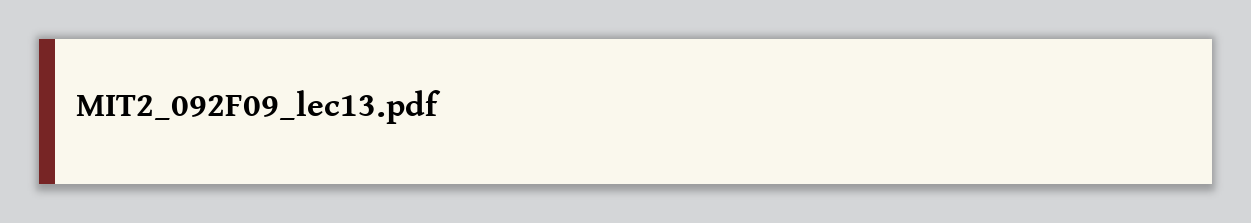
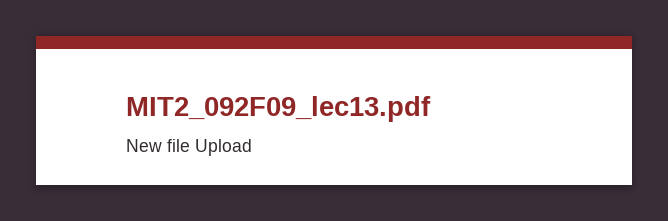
+ New file Upload

